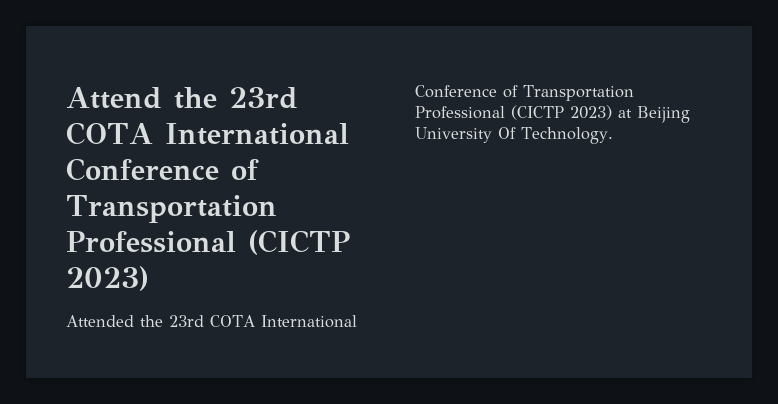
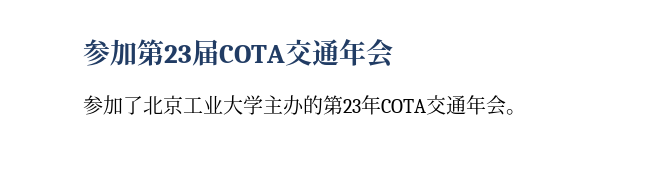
- Attend the 23rd COTA International Conference of Transportation Professional (CICTP 2023)
- Attended the 23rd COTA International Conference of Transportation Professional (CICTP 2023) at Beijing University Of Technology.
+ 参加第23届COTA交通年会
+ 参加了北京工业大学主办的第23年COTA交通年会。

